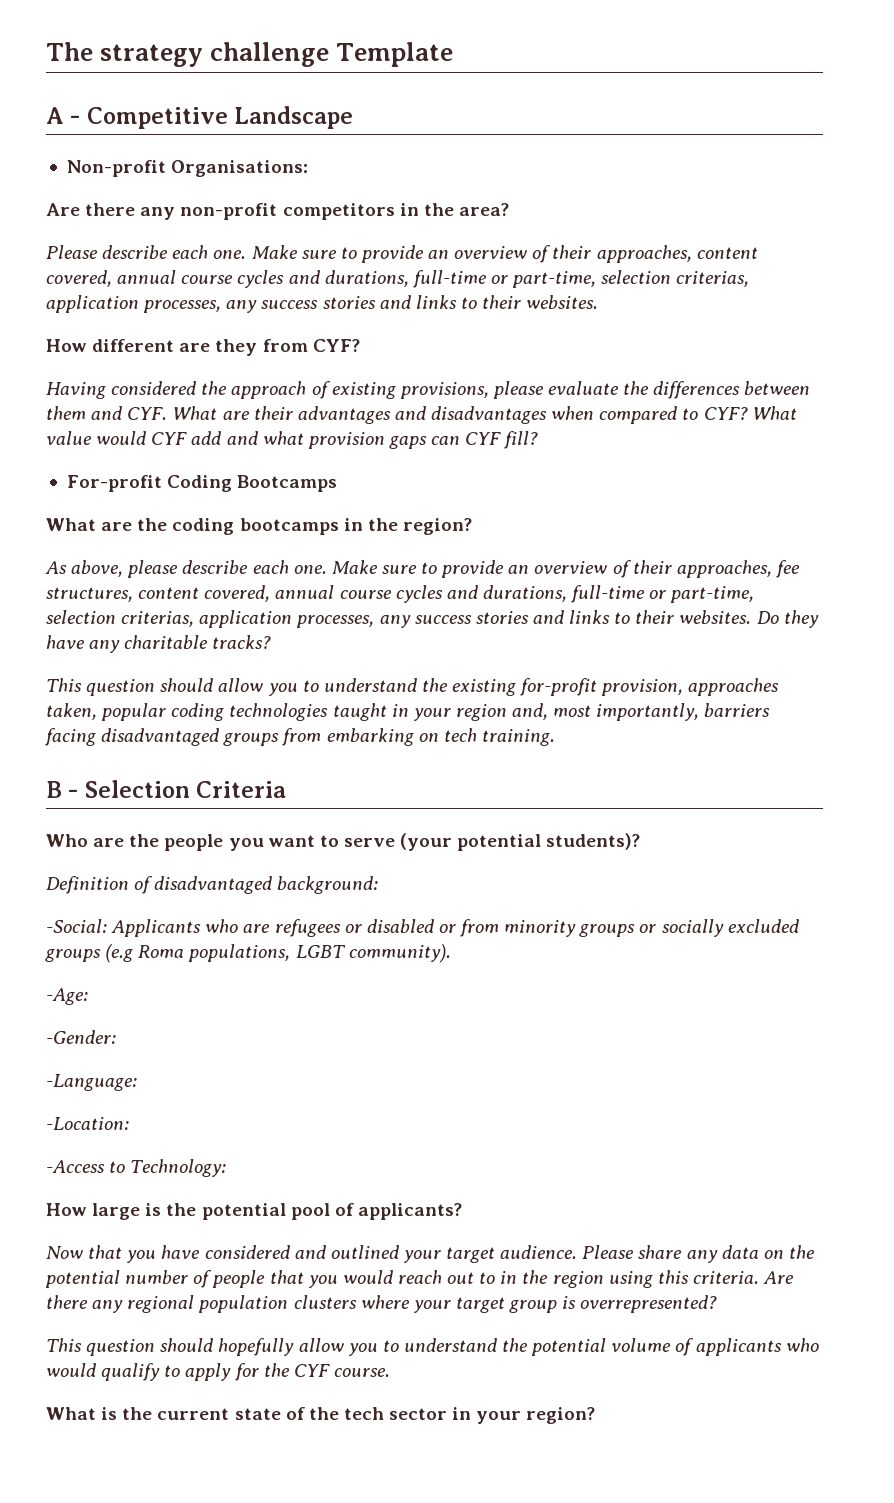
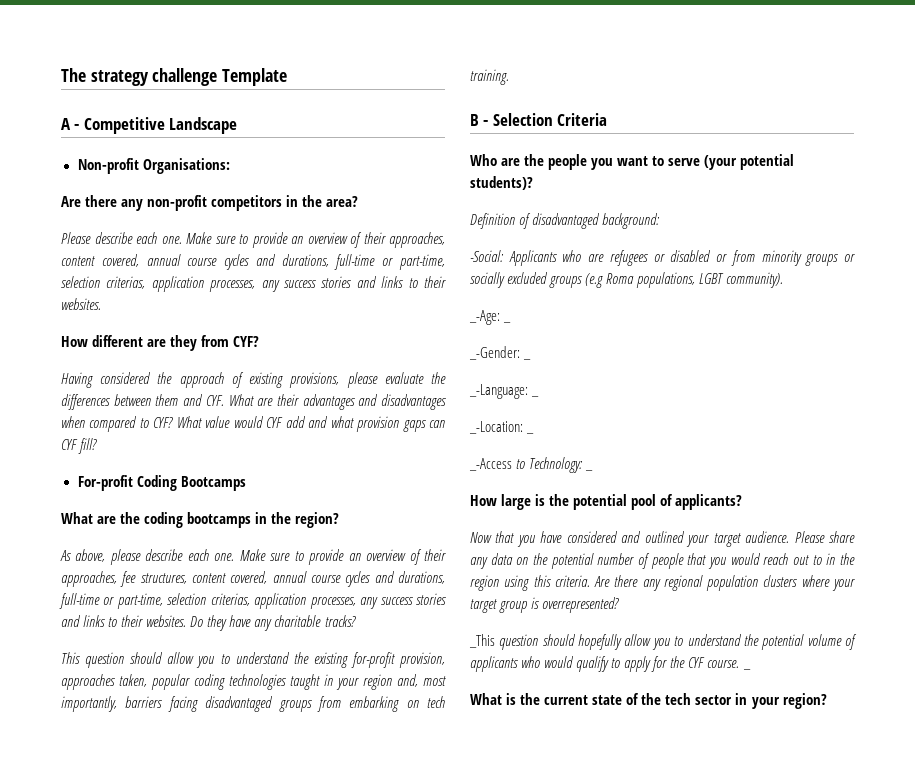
- -Age:
- -Gender:
- -Language:
- -Location:
- -Access to Technology:
+ _-Age: _
+ _-Gender: _
+ _-Language: _
+ _-Location: _
+ _-Access to Technology: _
- This question should hopefully allow you to understand the potential volume of applicants who would qualify to apply for the CYF course.
+ _This question should hopefully allow you to understand the potential volume of applicants who would qualify to apply for the CYF course. _

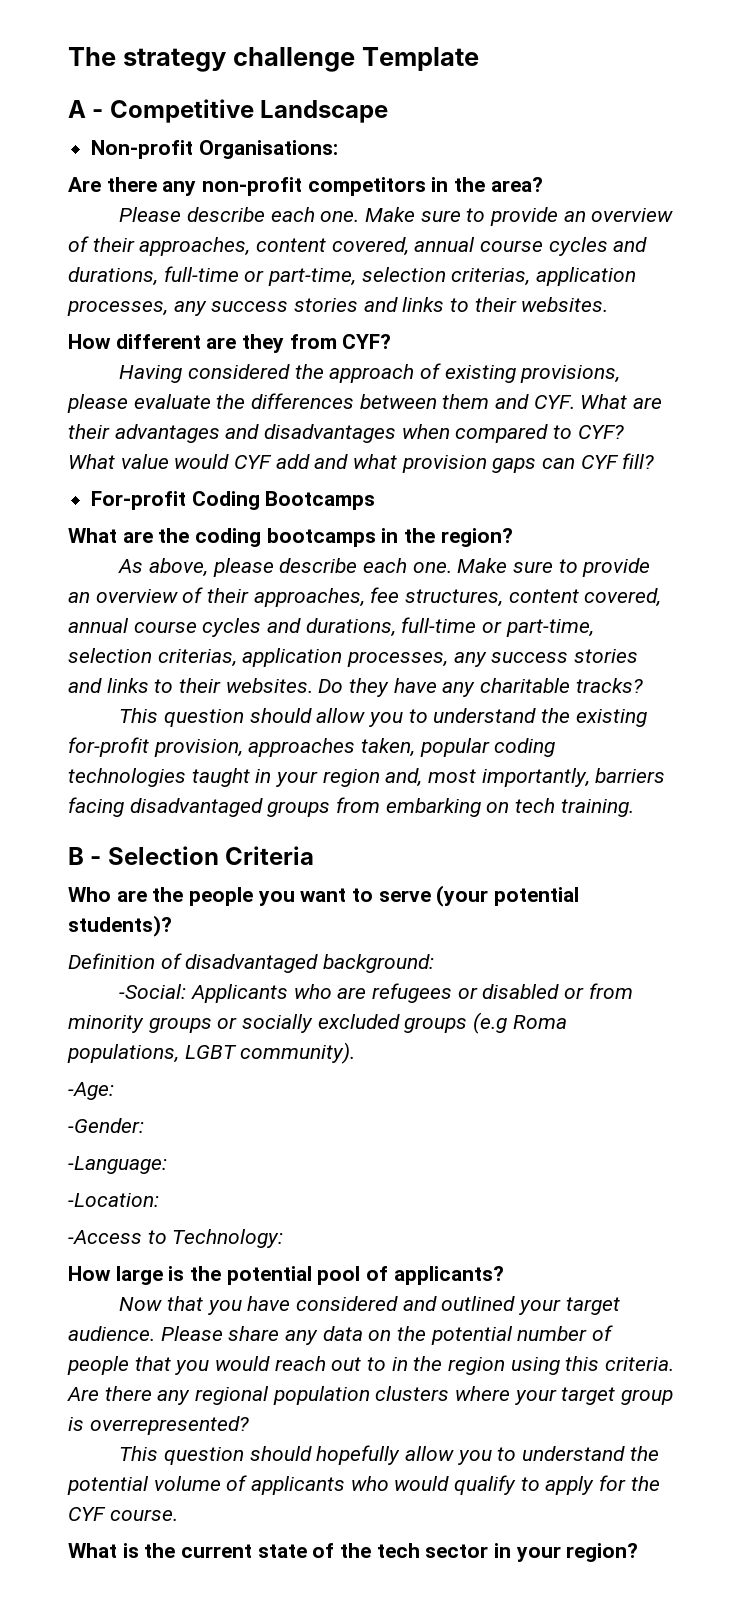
- _-Age: _
- _-Gender: _
- _-Language: _
- _-Location: _
- _-Access to Technology: _
+ -Age:
+ -Gender:
+ -Language:
+ -Location:
+ -Access to Technology:
- _This question should hopefully allow you to understand the potential volume of applicants who would qualify to apply for the CYF course. _
+ This question should hopefully allow you to understand the potential volume of applicants who would qualify to apply for the CYF course.

